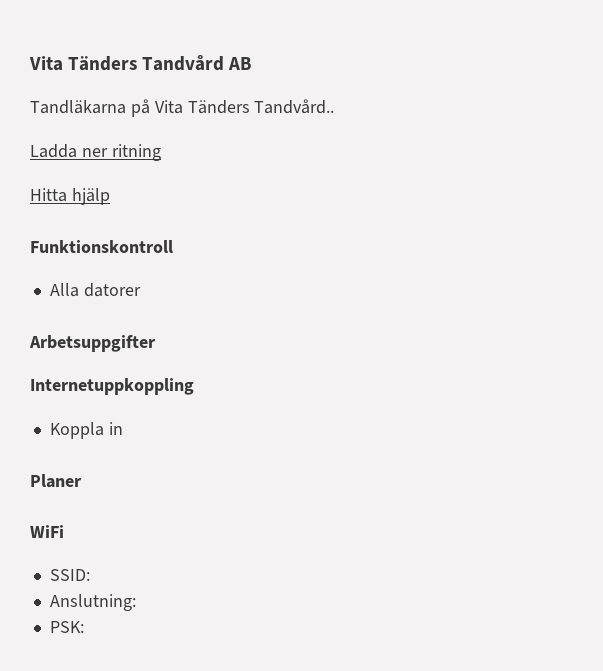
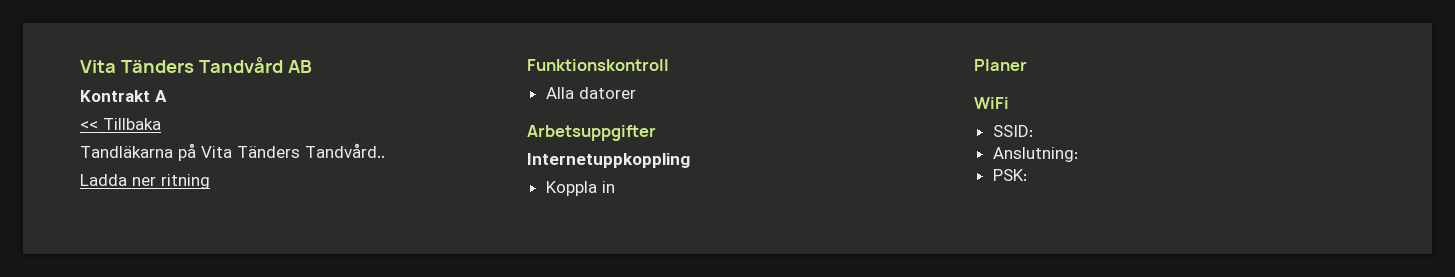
+ Kontrakt A
+ << Tillbaka
- Hitta hjälp

